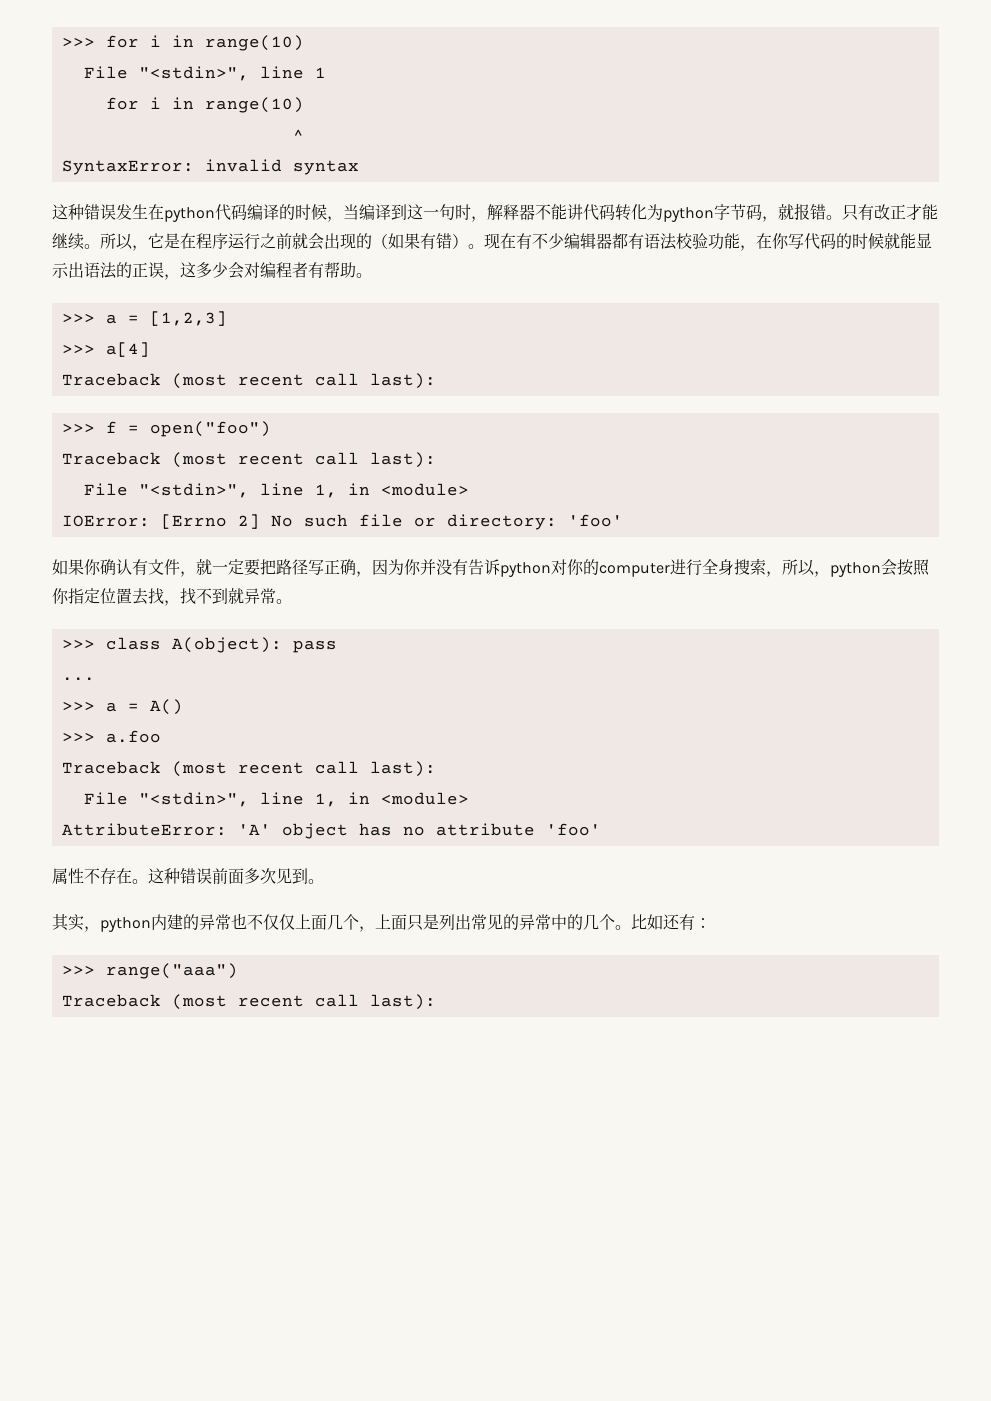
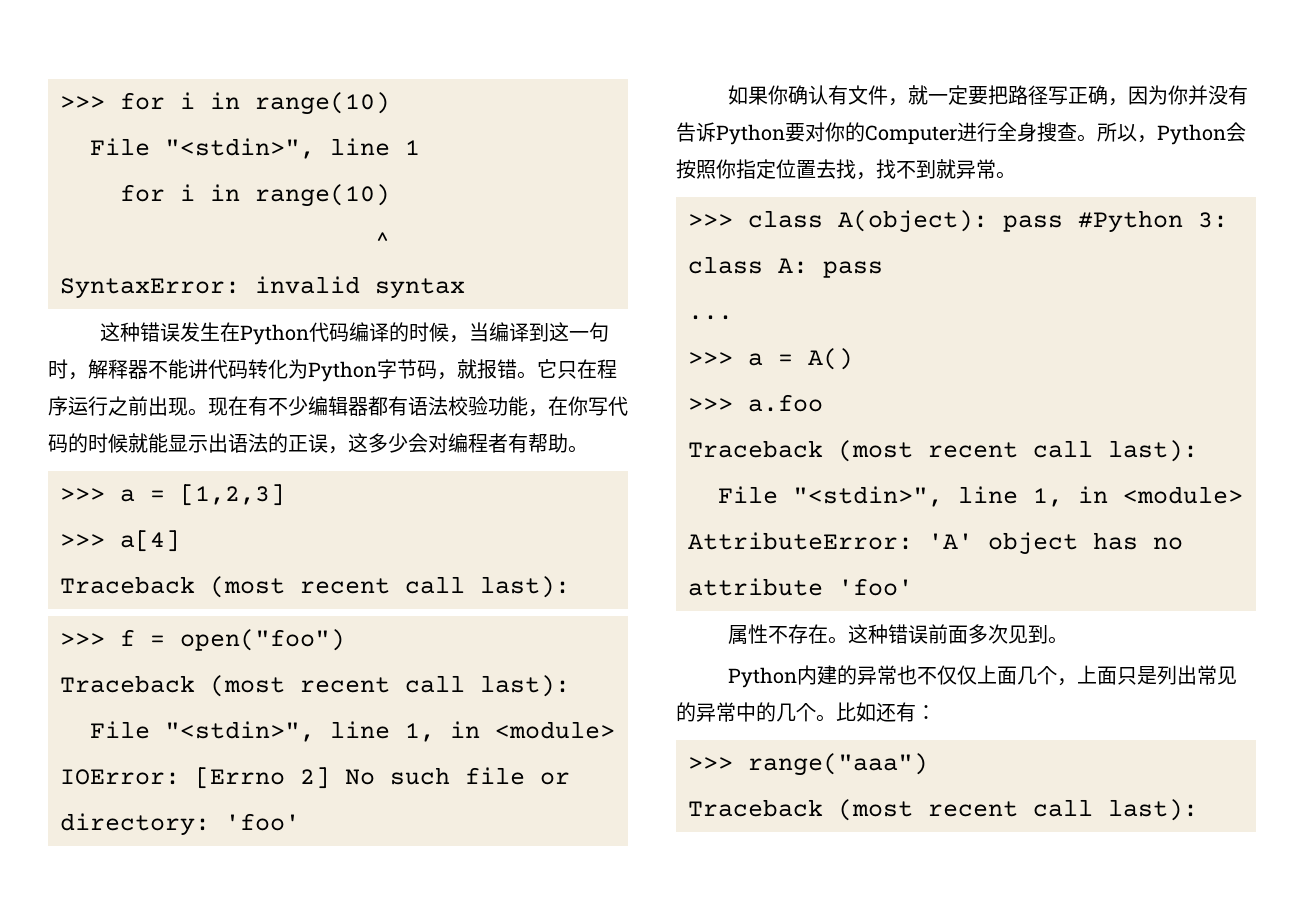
- 这种错误发生在python代码编译的时候，当编译到这一句时，解释器不能讲代码转化为python字节码，就报错。
+ 这种错误发生在Python代码编译的时候，当编译到这一句时，解释器不能讲代码转化为Python字节码，就报错。
- 只有改正才能继续。所以，它是在程序运行之前就会出现的（如果有错）。
+ 它只在程序运行之前出现。
- 如果你确认有文件，就一定要把路径写正确，因为你并没有告诉python对你的computer进行全身搜索，所以，python会按照你指定位置去找，找不到就异常。
+ 如果你确认有文件，就一定要把路径写正确，因为你并没有告诉Python要对你的Computer进行全身搜查。所以，Python会按照你指定位置去找，找不到就异常。
- >>> class A(object): pass
+ >>> class A(object): pass #Python 3: class A: pass
- 其实，python内建的异常也不仅仅上面几个，上面只是列出常见的异常中的几个。
+ Python内建的异常也不仅仅上面几个，上面只是列出常见的异常中的几个。

